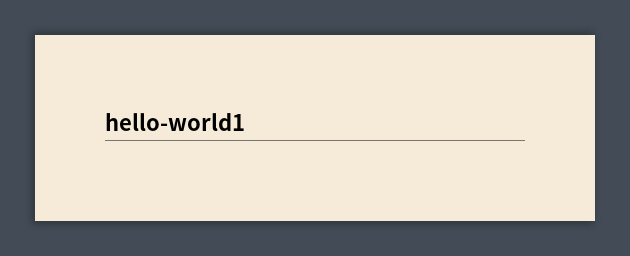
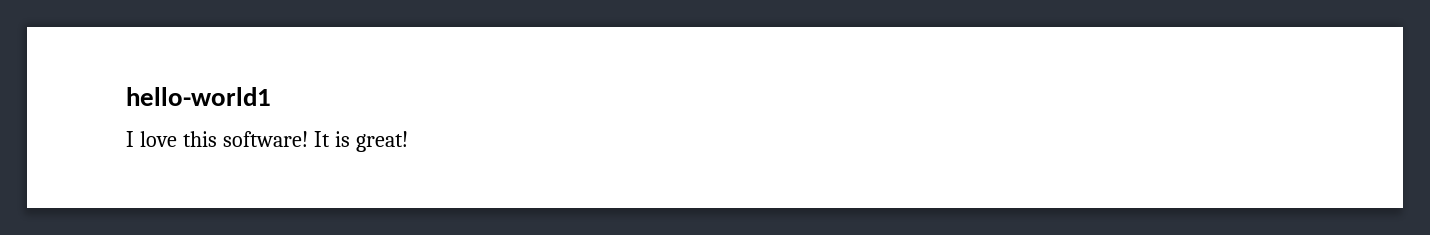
+ I love this software! It is great!

